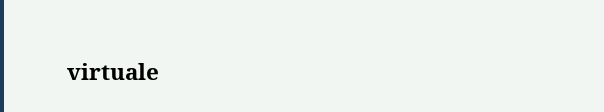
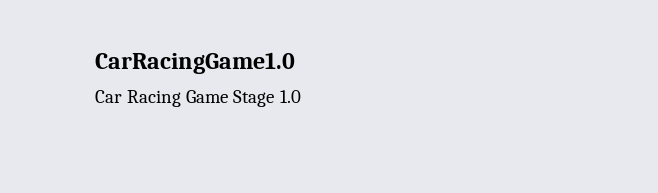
- virtuale
+ CarRacingGame1.0
+ Car Racing Game Stage 1.0

